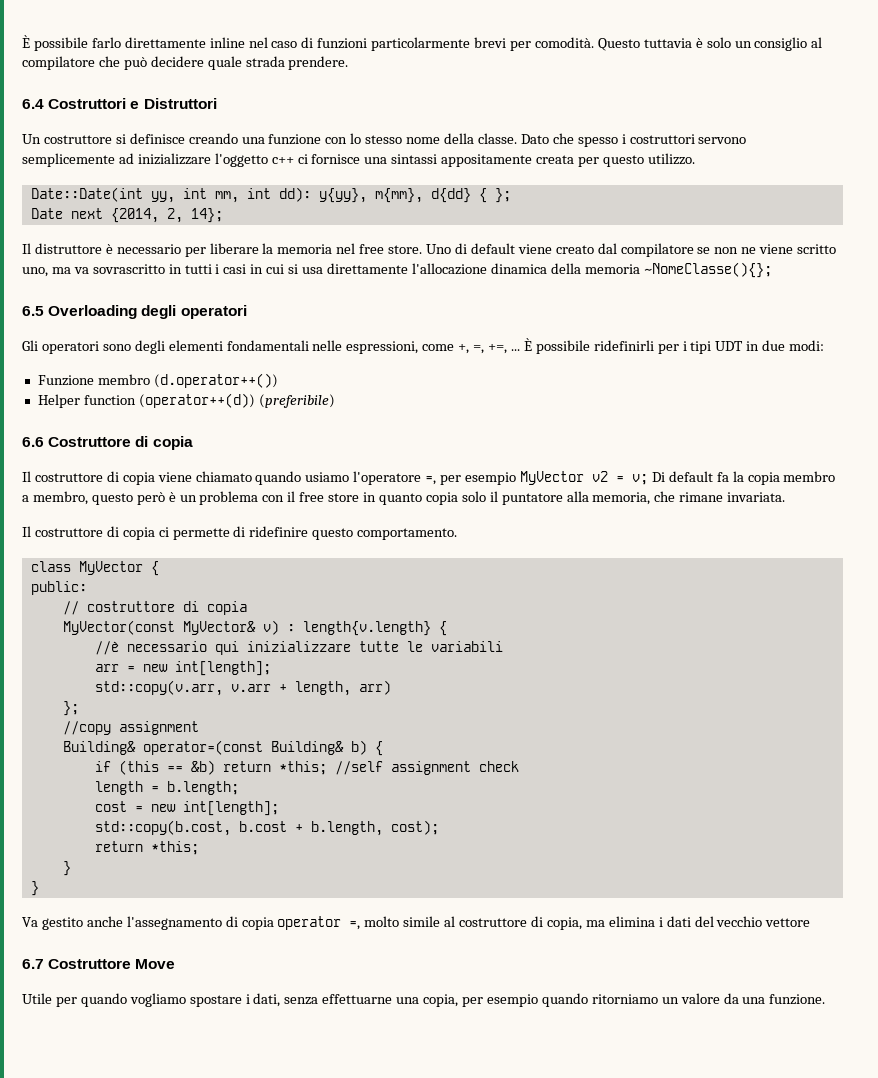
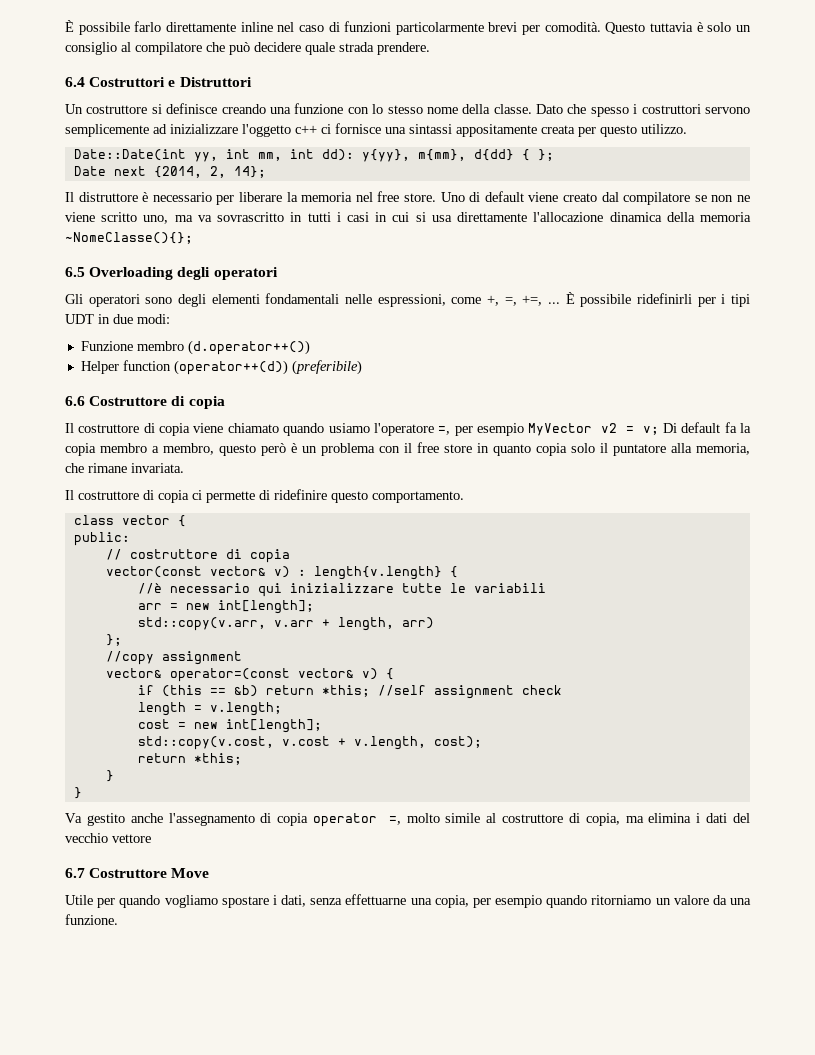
- class MyVector {
+ class vector {
- MyVector(const MyVector& v) : length{v.length} {
+ vector(const vector& v) : length{v.length} {
- Building& operator=(const Building& b) {
+ vector& operator=(const vector& v) {
- length = b.length;
+ length = v.length;
- std::copy(b.cost, b.cost + b.length, cost);
+ std::copy(v.cost, v.cost + v.length, cost);

